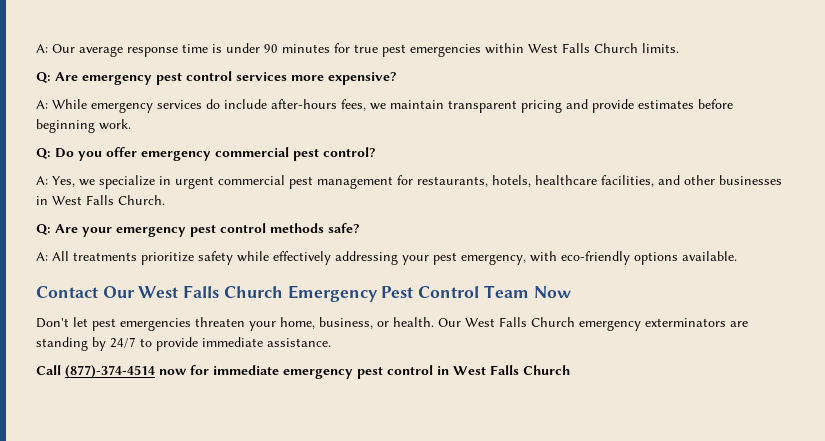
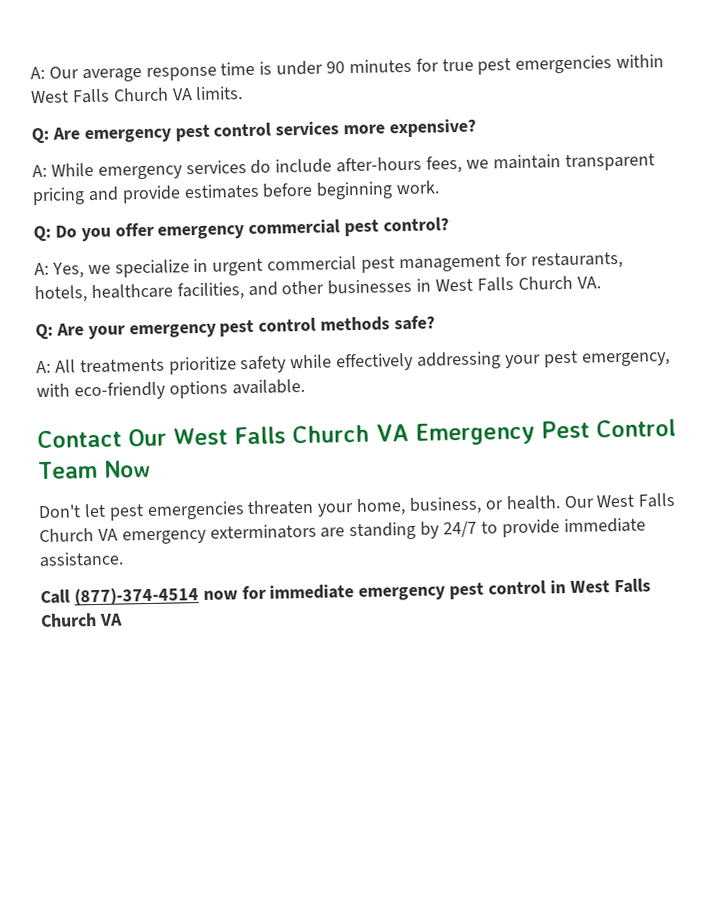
- A: Our average response time is under 90 minutes for true pest emergencies within West Falls Church limits.
+ A: Our average response time is under 90 minutes for true pest emergencies within West Falls Church VA limits.
- A: Yes, we specialize in urgent commercial pest management for restaurants, hotels, healthcare facilities, and other businesses in West Falls Church.
+ A: Yes, we specialize in urgent commercial pest management for restaurants, hotels, healthcare facilities, and other businesses in West Falls Church VA.
- Contact Our West Falls Church Emergency Pest Control Team Now
+ Contact Our West Falls Church VA Emergency Pest Control Team Now
- Our West Falls Church emergency exterminators are standing by 24/7 to provide immediate assistance.
+ Our West Falls Church VA emergency exterminators are standing by 24/7 to provide immediate assistance.
- Call (877)-374-4514 now for immediate emergency pest control in West Falls Church
+ Call (877)-374-4514 now for immediate emergency pest control in West Falls Church VA

